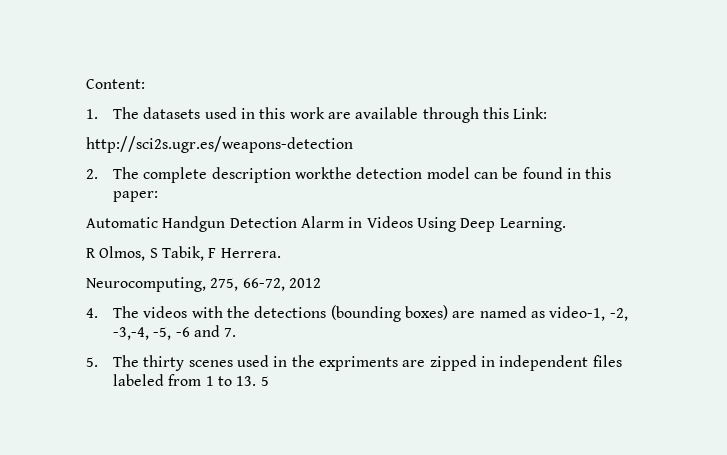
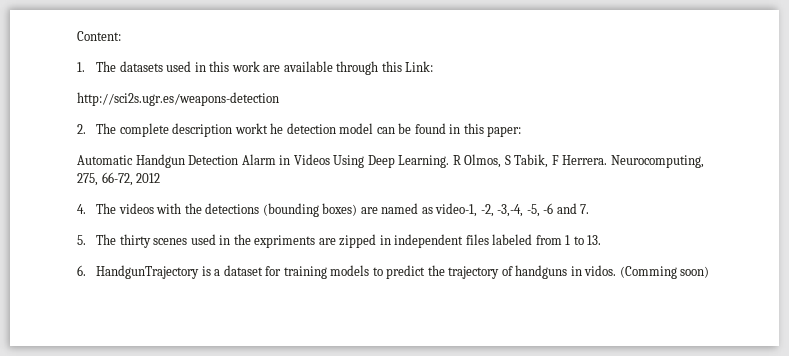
- 2. The complete description workthe detection model can be found in this paper:
+ 2. The complete description workt he detection model can be found in this paper:
- Automatic Handgun Detection Alarm in Videos Using Deep Learning.
- R Olmos, S Tabik, F Herrera.
- Neurocomputing, 275, 66-72, 2012
+ Automatic Handgun Detection Alarm in Videos Using Deep Learning. R Olmos, S Tabik, F Herrera. Neurocomputing, 275, 66-72, 2012
- 5. The thirty scenes used in the expriments are zipped in independent files labeled from 1 to 13. 5
+ 5. The thirty scenes used in the expriments are zipped in independent files labeled from 1 to 13.
+ 6. HandgunTrajectory is a dataset for training models to predict the trajectory of handguns in vidos. (Comming soon)

